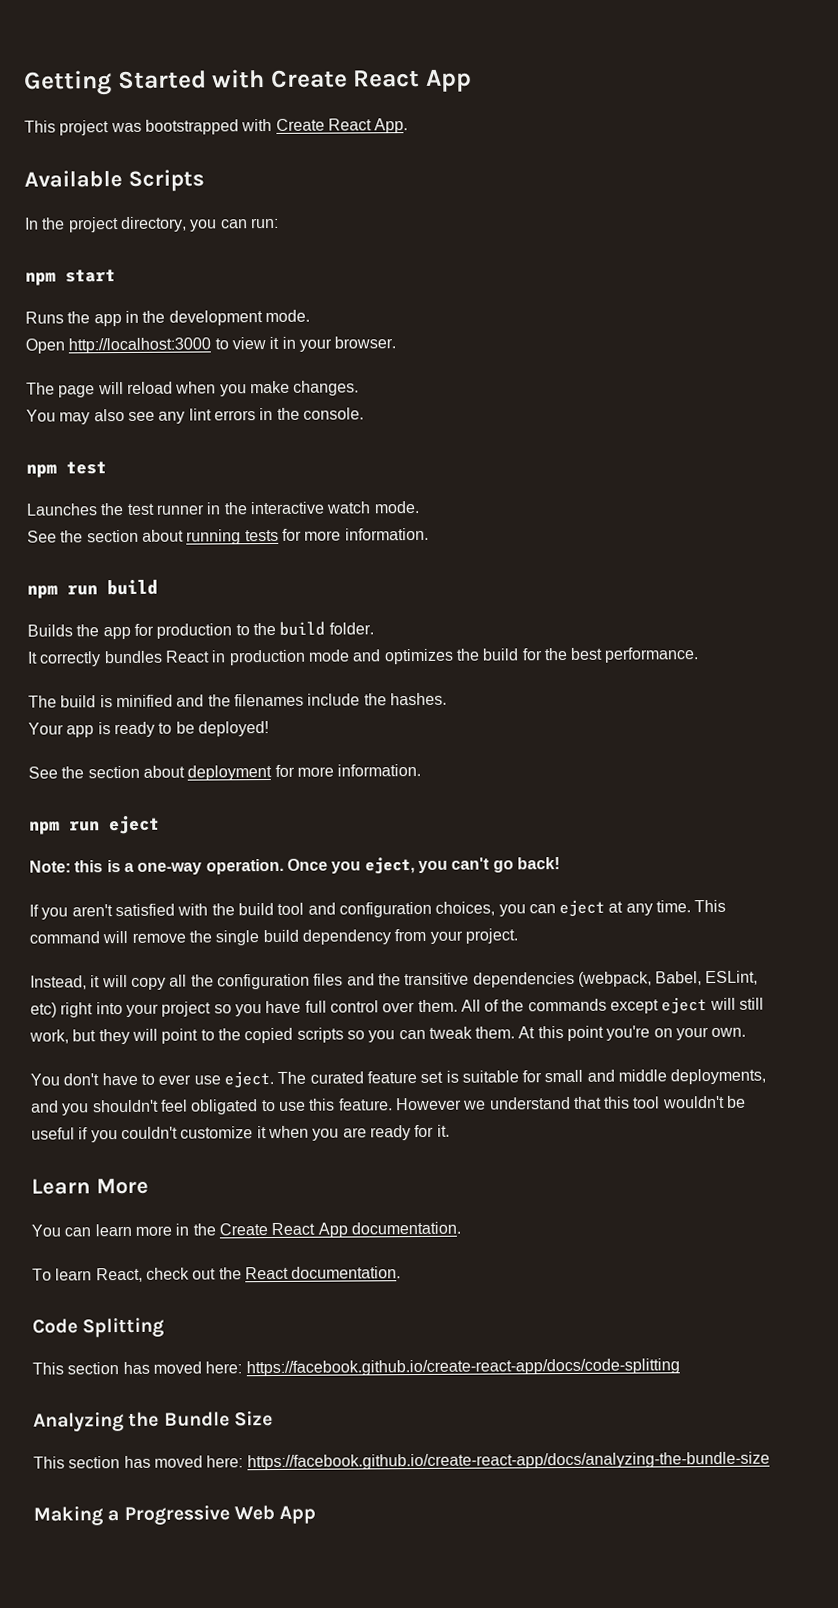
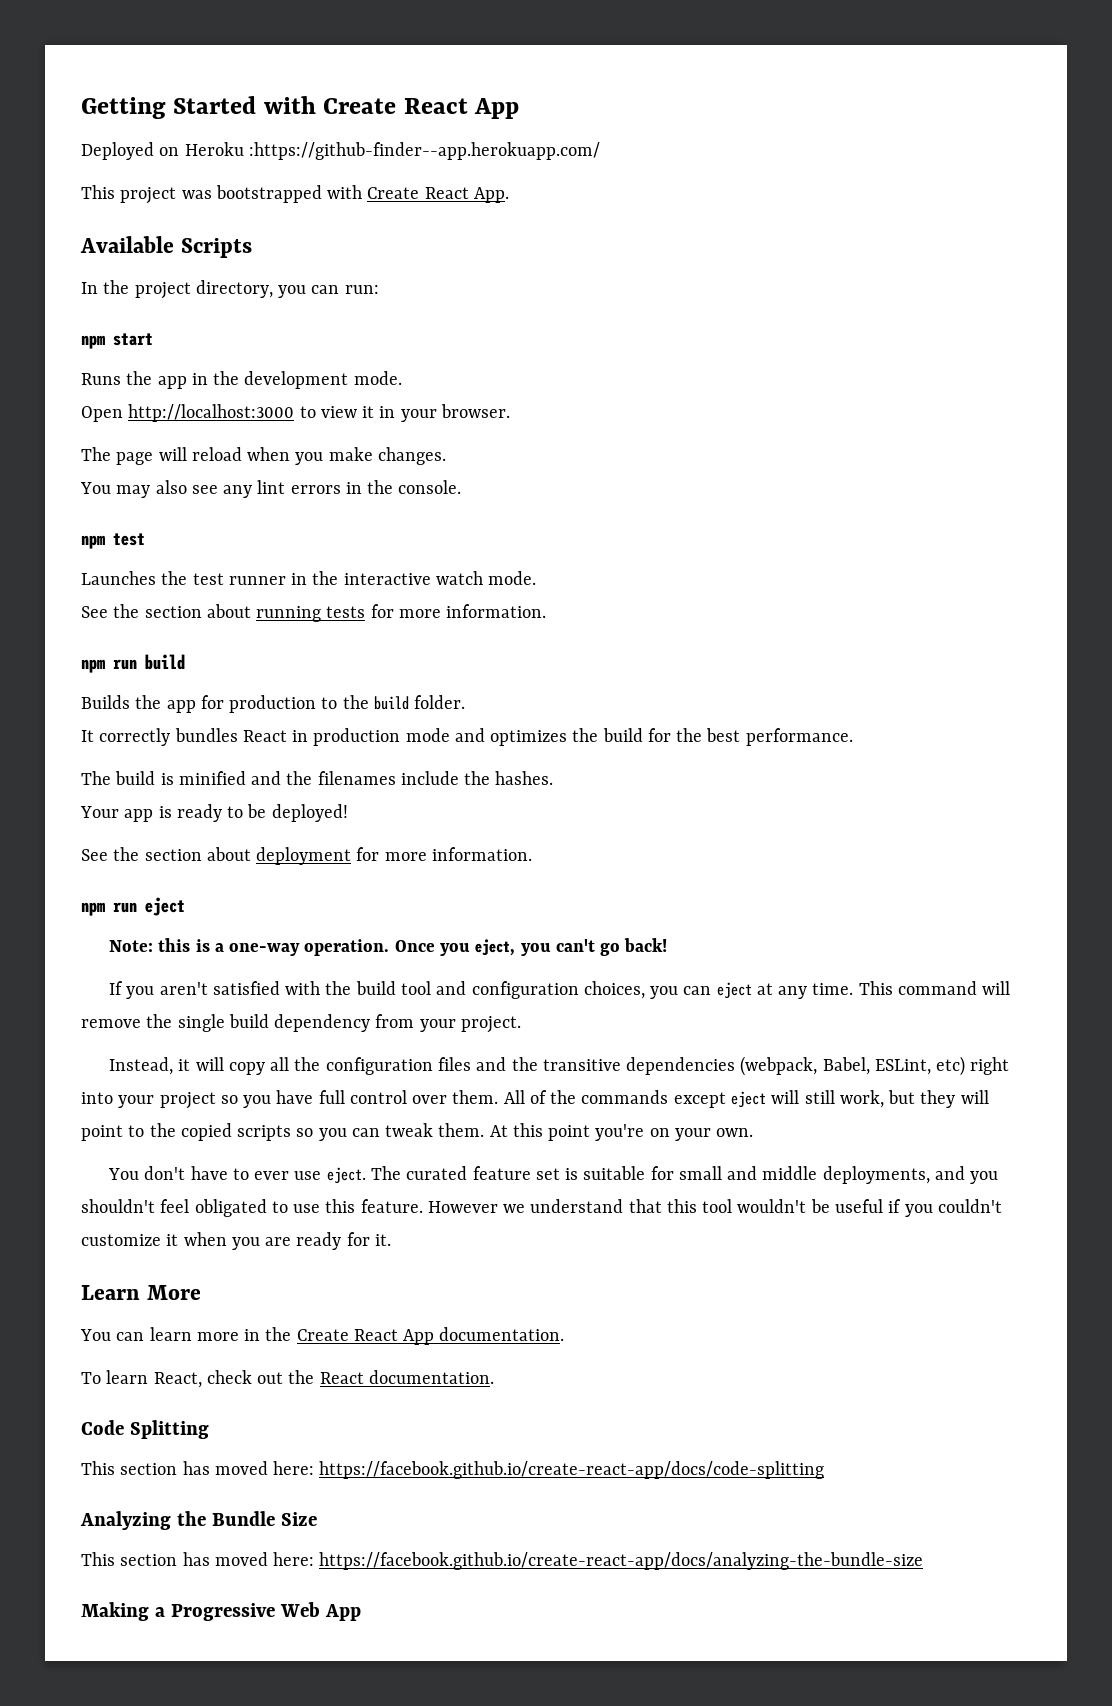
+ Deployed on Heroku :https://github-finder--app.herokuapp.com/

